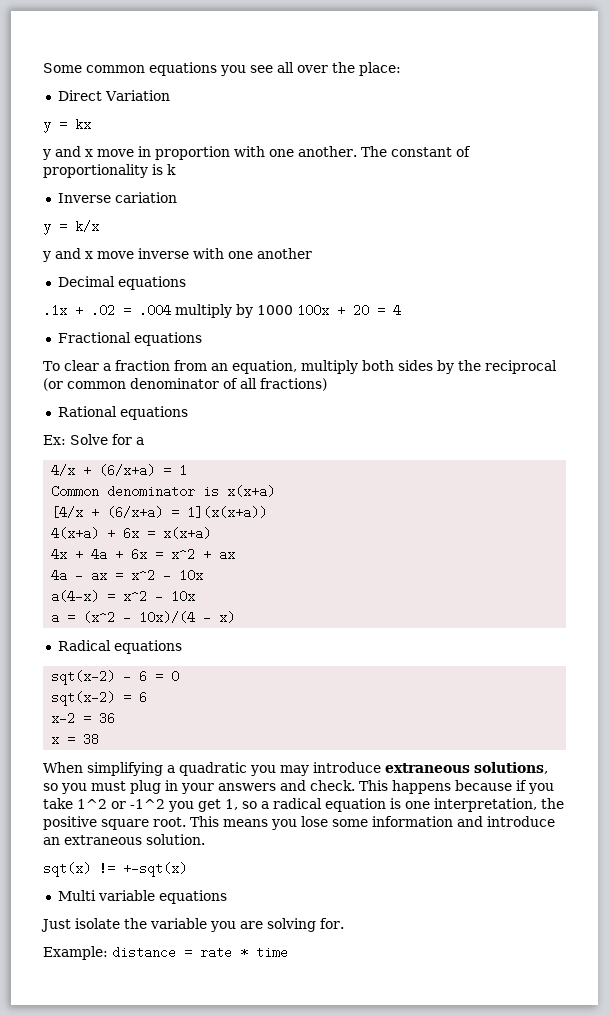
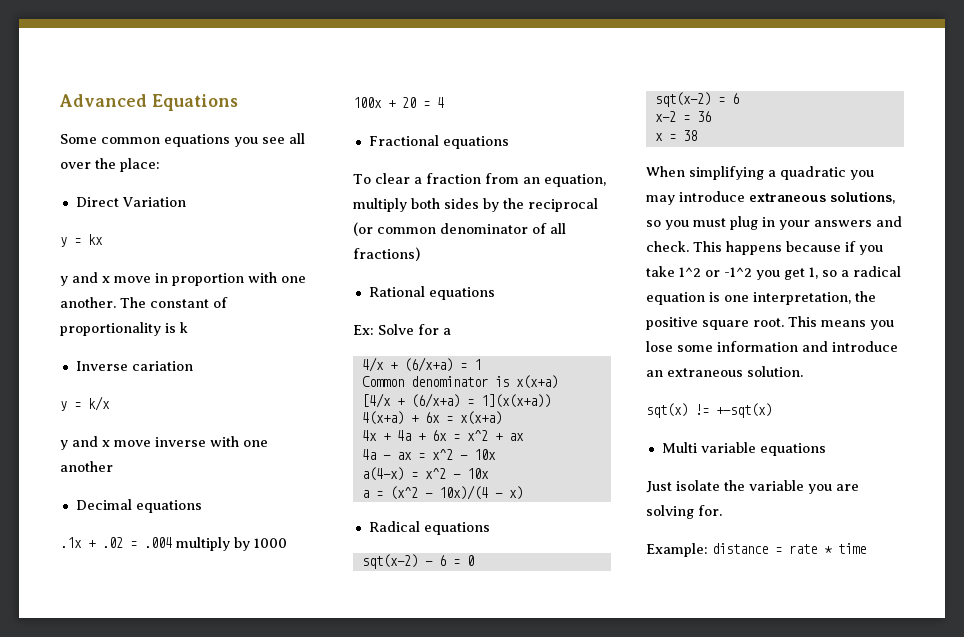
+ Advanced Equations

